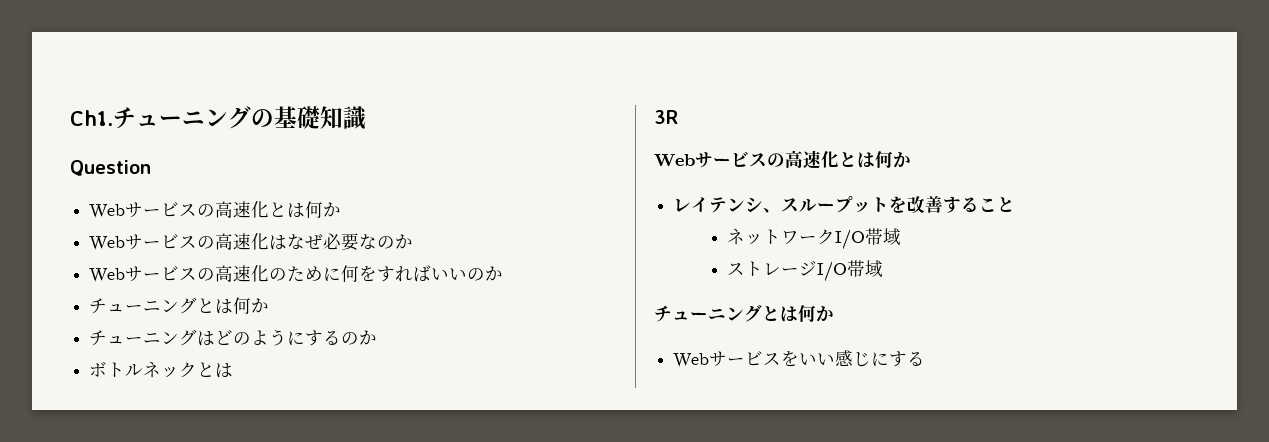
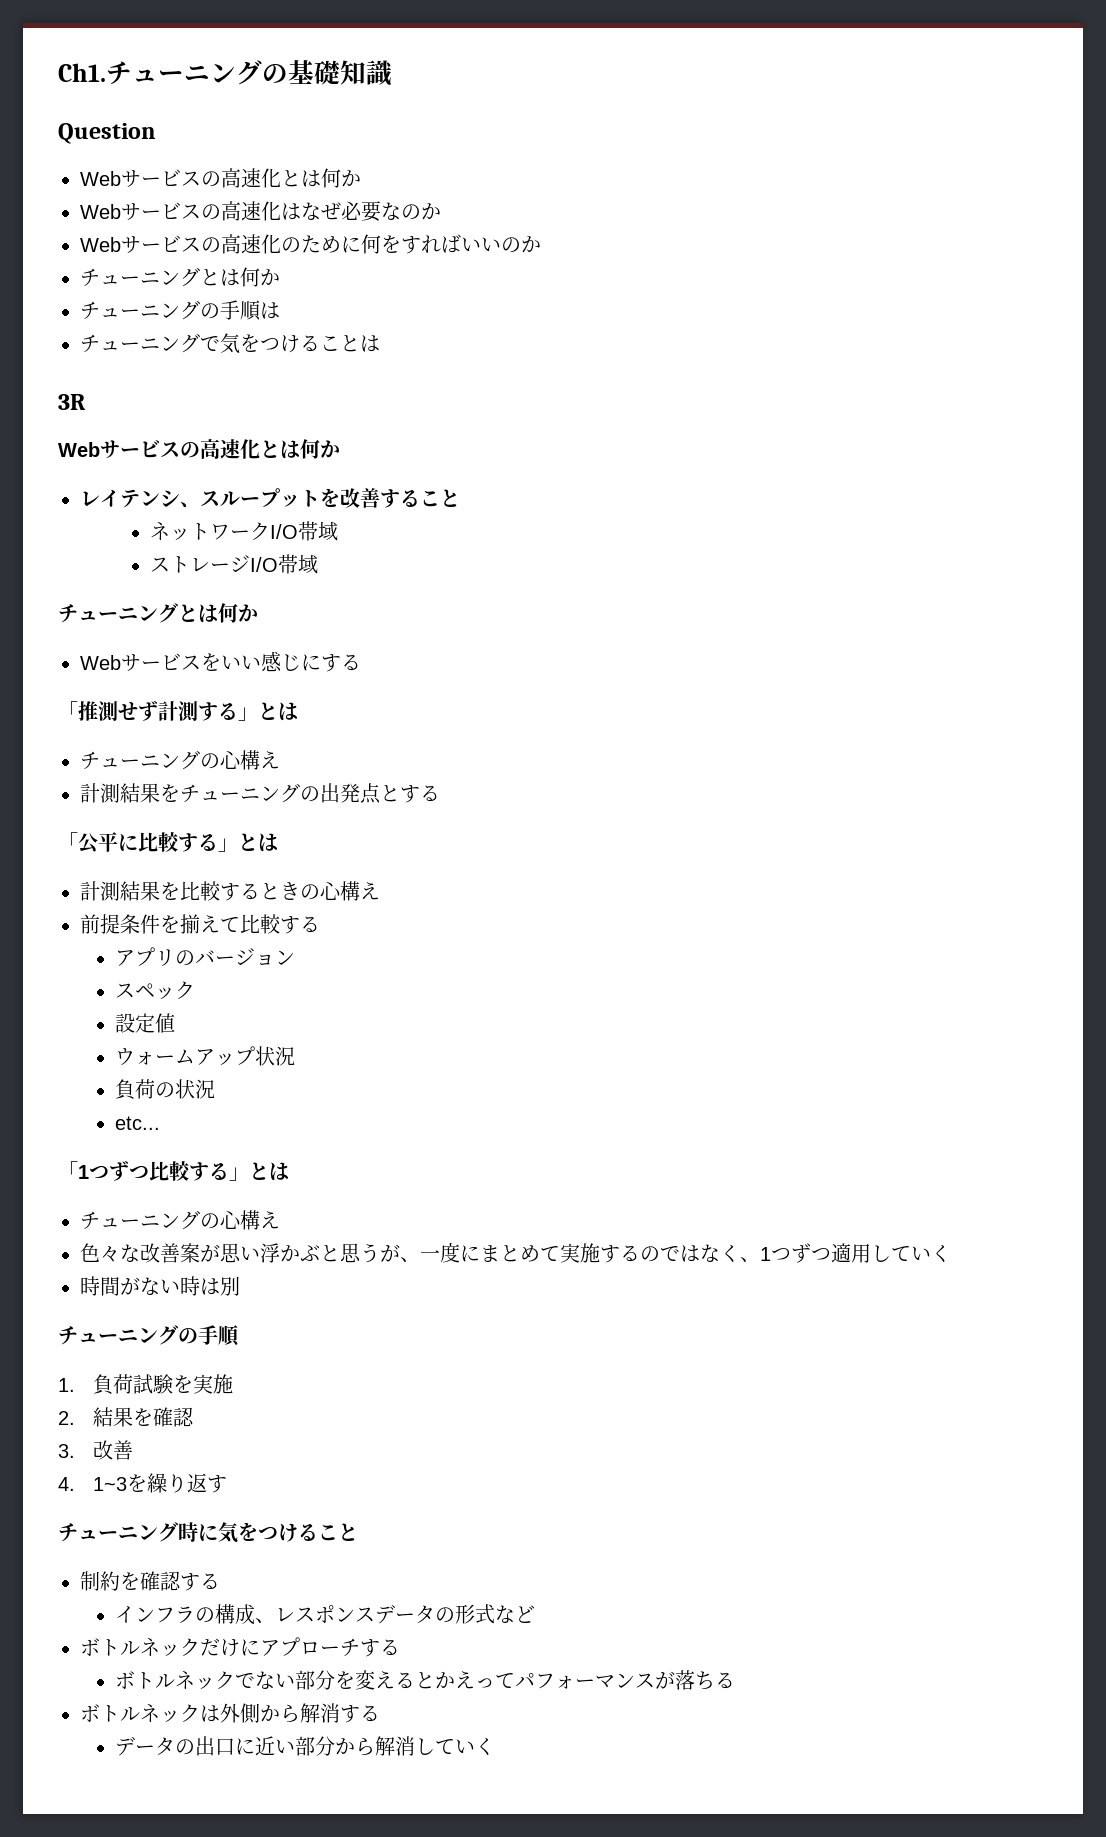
- チューニングはどのようにするのか
- ボトルネックとは
+ チューニングの手順は
+ チューニングで気をつけることは
+ 「推測せず計測する」とは
+ チューニングの心構え
+ 計測結果をチューニングの出発点とする
+ 「公平に比較する」とは
+ 計測結果を比較するときの心構え
+ 前提条件を揃えて比較する
+ アプリのバージョン
+ スペック
+ 設定値
+ ウォームアップ状況
+ 負荷の状況
+ etc...
+ 「1つずつ比較する」とは
+ チューニングの心構え
+ 色々な改善案が思い浮かぶと思うが、一度にまとめて実施するのではなく、1つずつ適用していく
+ 時間がない時は別
+ チューニングの手順
+ 1.負荷試験を実施
+ 2.結果を確認
+ 3.改善
+ 4. 1~3を繰り返す
+ チューニング時に気をつけること
+ 制約を確認する
+ インフラの構成、レスポンスデータの形式など
+ ボトルネックだけにアプローチする
+ ボトルネックでない部分を変えるとかえってパフォーマンスが落ちる
+ ボトルネックは外側から解消する
+ データの出口に近い部分から解消していく

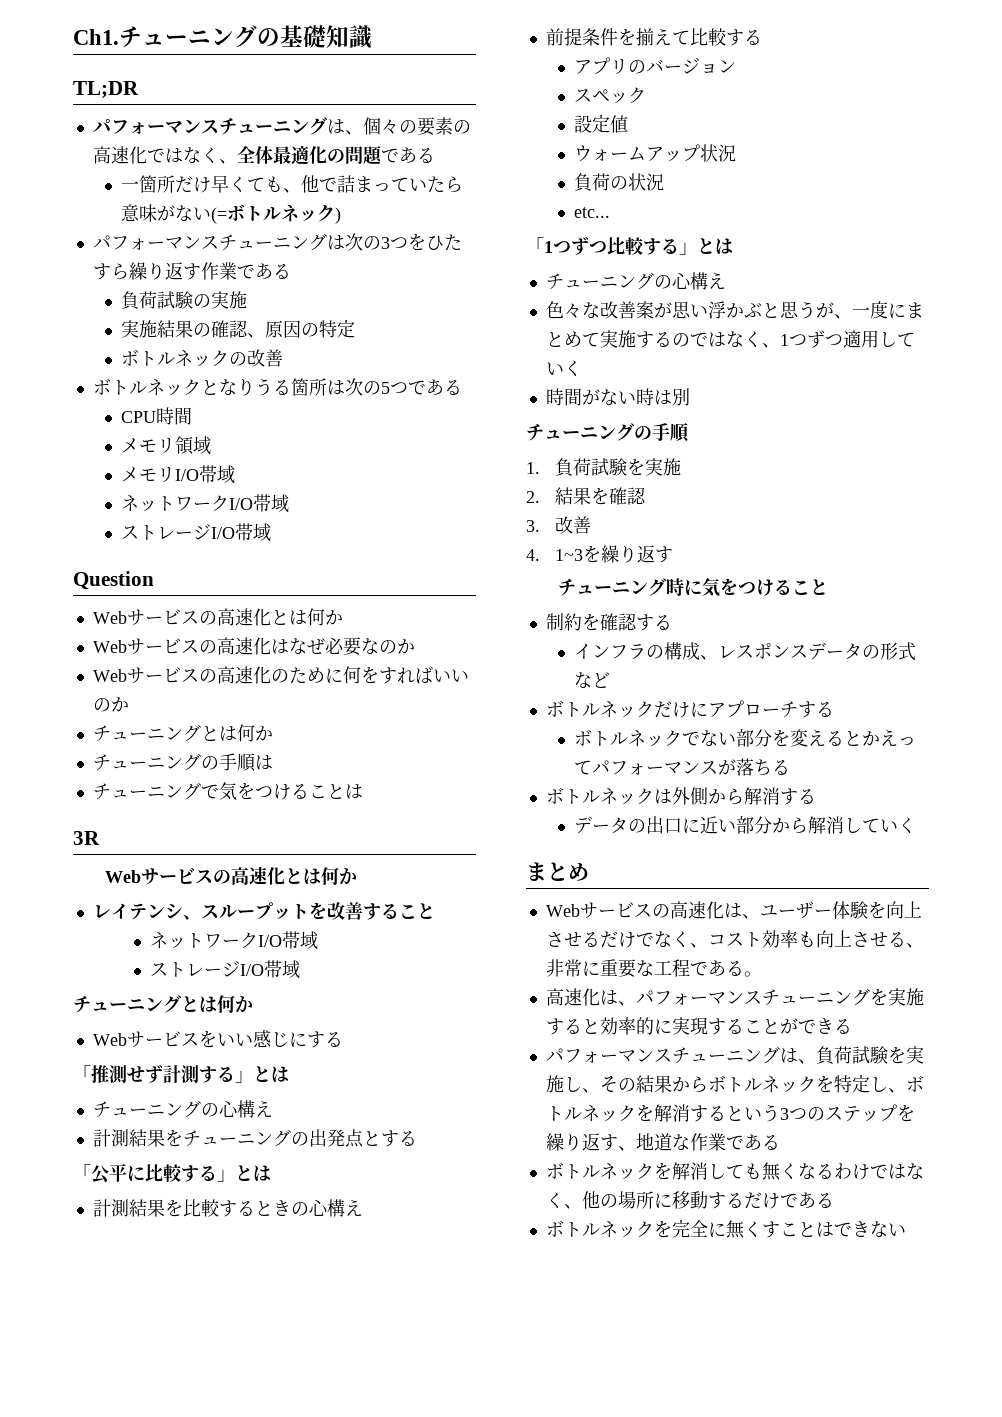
+ TL;DR
+ パフォーマンスチューニングは、個々の要素の高速化ではなく、全体最適化の問題である
+ 一箇所だけ早くても、他で詰まっていたら意味がない(=ボトルネック)
+ パフォーマンスチューニングは次の3つをひたすら繰り返す作業である
+ 負荷試験の実施
+ 実施結果の確認、原因の特定
+ ボトルネックの改善
+ ボトルネックとなりうる箇所は次の5つである
+ CPU時間
+ メモリ領域
+ メモリI/O帯域
+ ネットワークI/O帯域
+ ストレージI/O帯域
  データの出口に近い部分から解消していく
+ まとめ
+ Webサービスの高速化は、ユーザー体験を向上させるだけでなく、コスト効率も向上させる、非常に重要な工程である。
+ 高速化は、パフォーマンスチューニングを実施すると効率的に実現することができる
+ パフォーマンスチューニングは、負荷試験を実施し、その結果からボトルネックを特定し、ボトルネックを解消するという3つのステップを繰り返す、地道な作業である
+ ボトルネックを解消しても無くなるわけではなく、他の場所に移動するだけである
+ ボトルネックを完全に無くすことはできない

